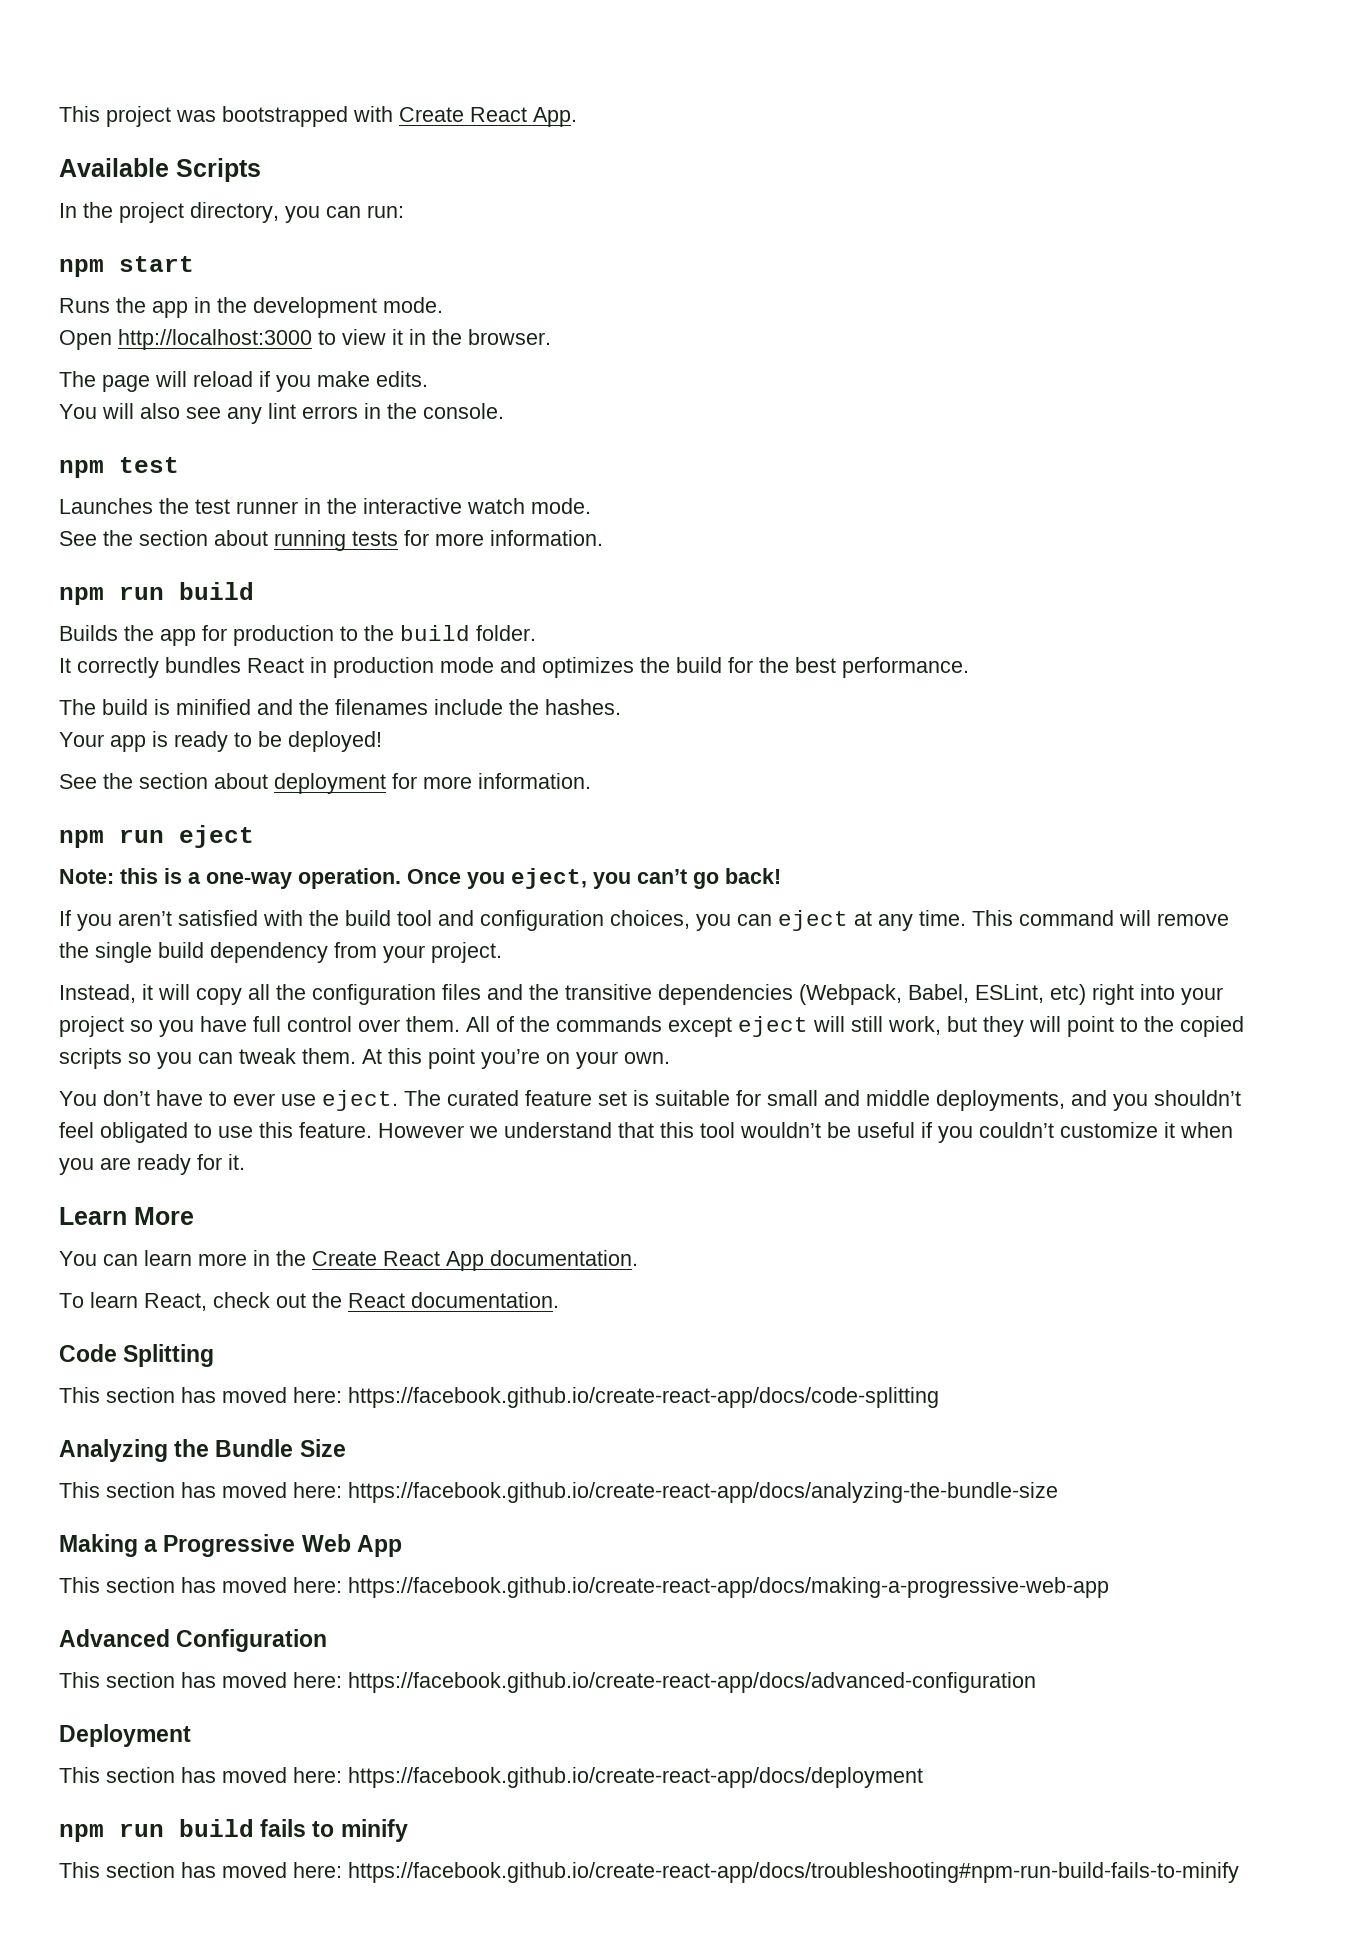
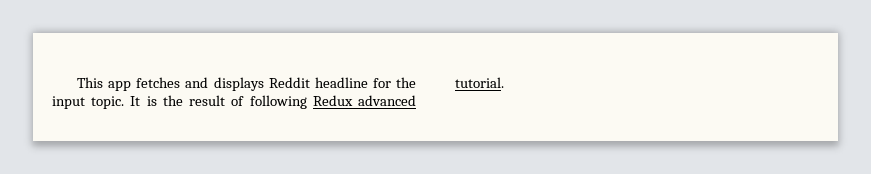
- This project was bootstrapped with Create React App.
- Available Scripts
- In the project directory, you can run:
- npm start
- Runs the app in the development mode.
- Open http://localhost:3000 to view it in the browser.
- The page will reload if you make edits.
- You will also see any lint errors in the console.
- npm test
- Launches the test runner in the interactive watch mode.
- See the section about running tests for more information.
- npm run build
- Builds the app for production to the build folder.
- It correctly bundles React in production mode and optimizes the build for the best performance.
- The build is minified and the filenames include the hashes.
- Your app is ready to be deployed!
- See the section about deployment for more information.
- npm run eject
- Note: this is a one-way operation. Once you eject, you can’t go back!
- If you aren’t satisfied with the build tool and configuration choices, you can eject at any time. This command will remove the single build dependency from your project.
- Instead, it will copy all the configuration files and the transitive dependencies (Webpack, Babel, ESLint, etc) right into your project so you have full control over them. All of the commands except eject will still work, but they will point to the copied scripts so you can tweak them. At this point you’re on your own.
- You don’t have to ever use eject. The curated feature set is suitable for small and middle deployments, and you shouldn’t feel obligated to use this feature. However we understand that this tool wouldn’t be useful if you couldn’t customize it when you are ready for it.
- Learn More
- You can learn more in the Create React App documentation.
- To learn React, check out the React documentation.
- Code Splitting
- This section has moved here: https://facebook.github.io/create-react-app/docs/code-splitting
- Analyzing the Bundle Size
- This section has moved here: https://facebook.github.io/create-react-app/docs/analyzing-the-bundle-size
- Making a Progressive Web App
- This section has moved here: https://facebook.github.io/create-react-app/docs/making-a-progressive-web-app
- Advanced Configuration
- This section has moved here: https://facebook.github.io/create-react-app/docs/advanced-configuration
- Deployment
- This section has moved here: https://facebook.github.io/create-react-app/docs/deployment
- npm run build fails to minify
- This section has moved here: https://facebook.github.io/create-react-app/docs/troubleshooting#npm-run-build-fails-to-minify
+ This app fetches and displays Reddit headline for the input topic. It is the result of following Redux advanced tutorial.

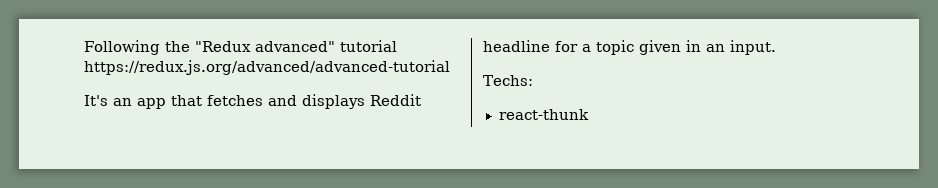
- This app fetches and displays Reddit headline for the input topic. It is the result of following Redux advanced tutorial.
+ Following the "Redux advanced" tutorial https://redux.js.org/advanced/advanced-tutorial
+ It's an app that fetches and displays Reddit headline for a topic given in an input.
+ Techs:
+ react-thunk

